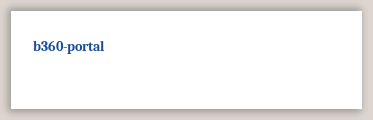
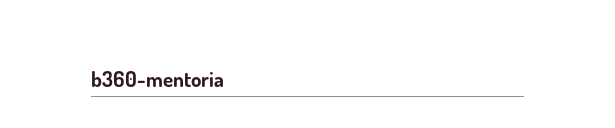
- b360-portal
+ b360-mentoria

